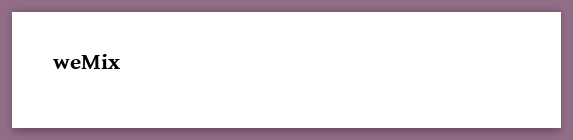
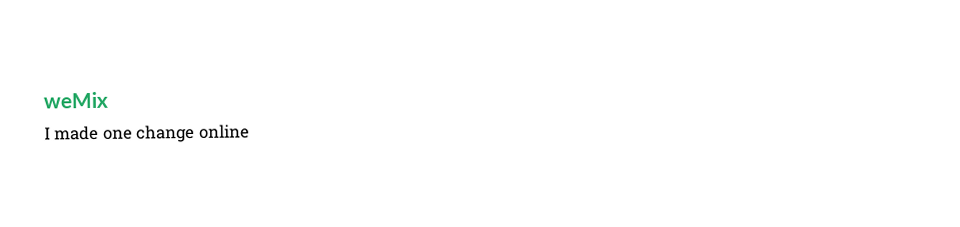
+ I made one change online

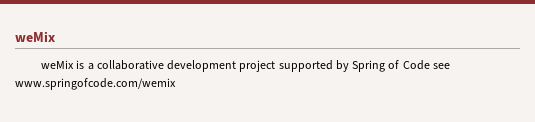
- I made one change online
+ weMix is a collaborative development project supported by Spring of Code see www.springofcode.com/wemix

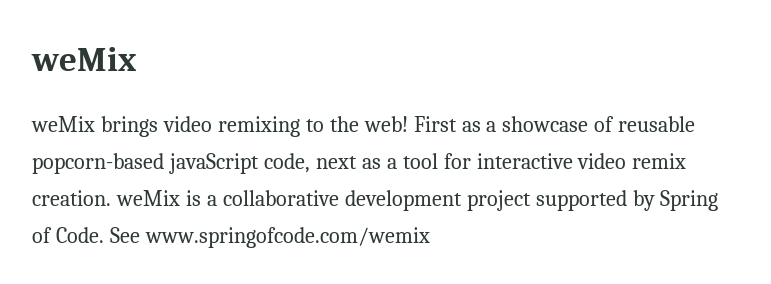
- weMix is a collaborative development project supported by Spring of Code see www.springofcode.com/wemix
+ weMix brings video remixing to the web! First as a showcase of reusable popcorn-based javaScript code, next as a tool for interactive video remix creation. weMix is a collaborative development project supported by Spring of Code. See www.springofcode.com/wemix

